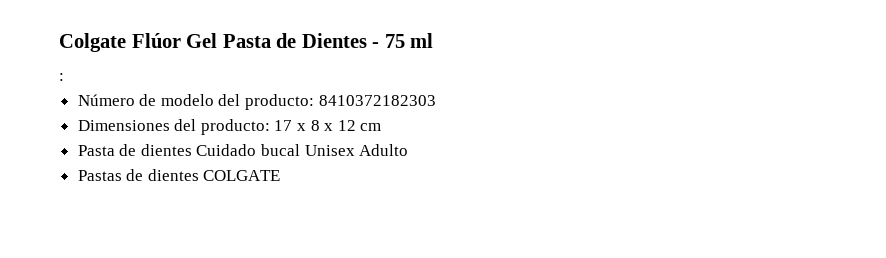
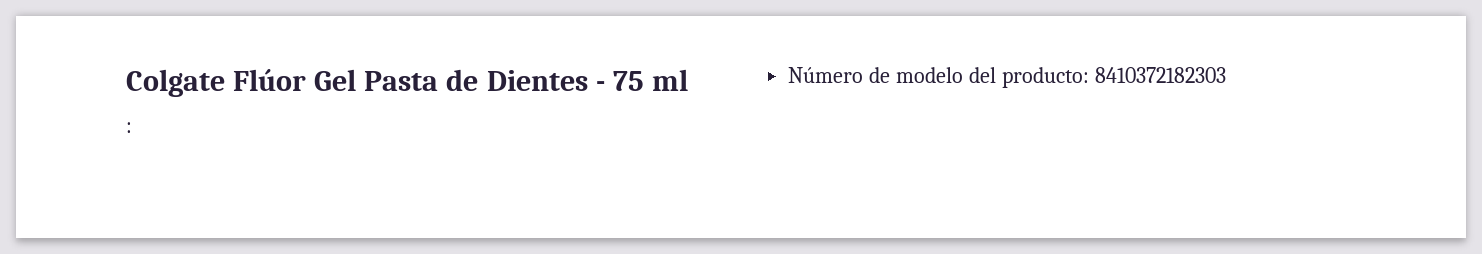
- Dimensiones del producto: 17 x 8 x 12 cm
- Pasta de dientes Cuidado bucal Unisex Adulto
- Pastas de dientes COLGATE

